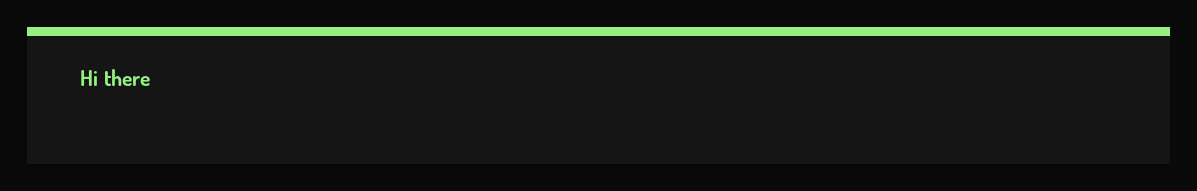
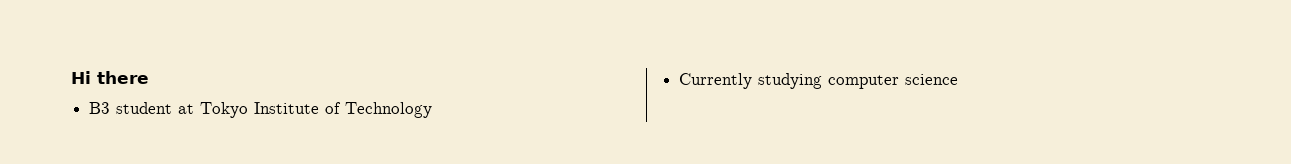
+ B3 student at Tokyo Institute of Technology
+ Currently studying computer science

